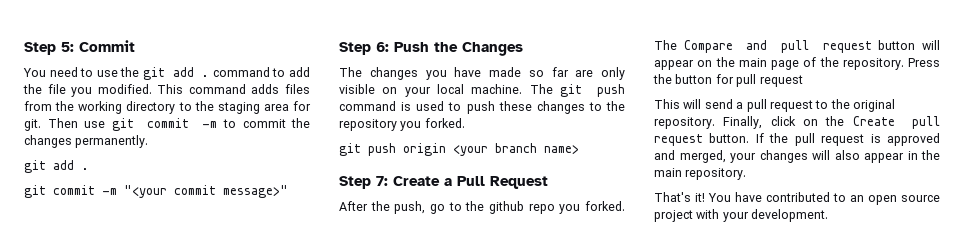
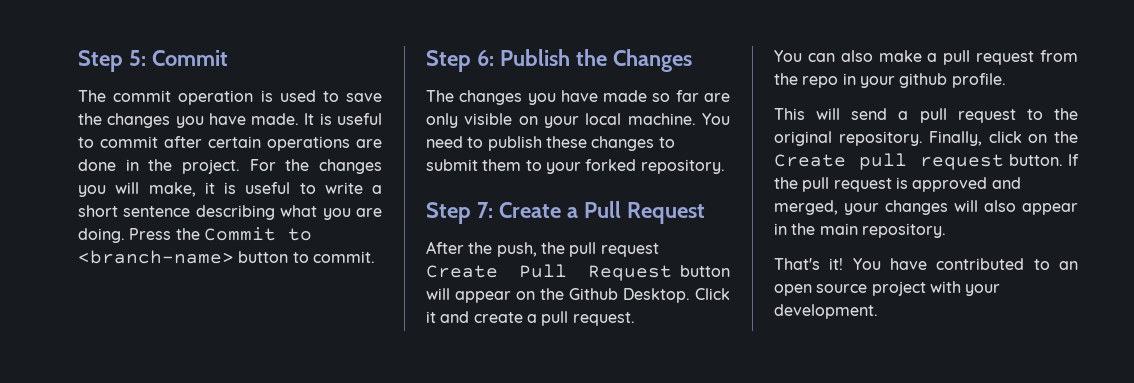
- You need to use the git add . command to add the file you modified. This command adds files from the working directory to the staging area for git. Then use git commit -m to commit the changes permanently.
- git add .
- git commit -m "<your commit message>"
+ The commit operation is used to save the changes you have made. It is useful to commit after certain operations are done in the project. For the changes you will make, it is useful to write a short sentence describing what you are doing. Press the Commit to <branch-name> button to commit.
- Step 6: Push the Changes
+ Step 6: Publish the Changes
- The git push command is used to push these changes to the repository you forked.
- git push origin <your branch name>
+ You need to publish these changes to submit them to your forked repository.
- After the push, go to the github repo you forked. The Compare and pull request button will appear on the main page of the repository. Press the button for pull request
+ After the push, the pull request Create Pull Request button will appear on the Github Desktop. Click it and create a pull request.
+ You can also make a pull request from the repo in your github profile.

